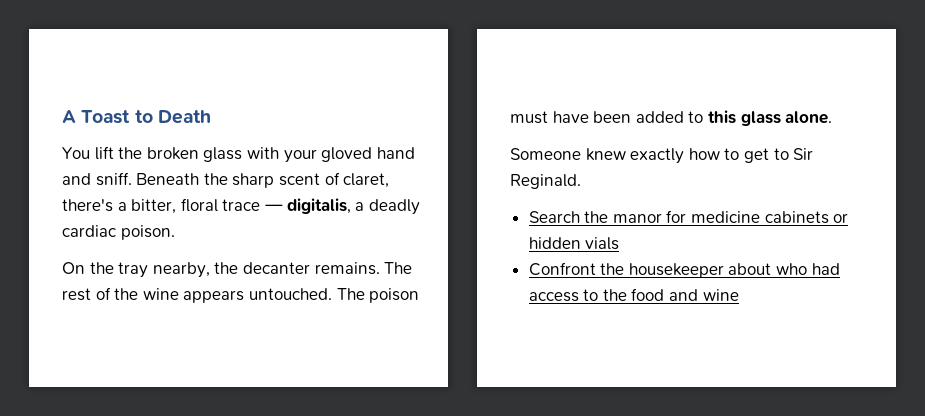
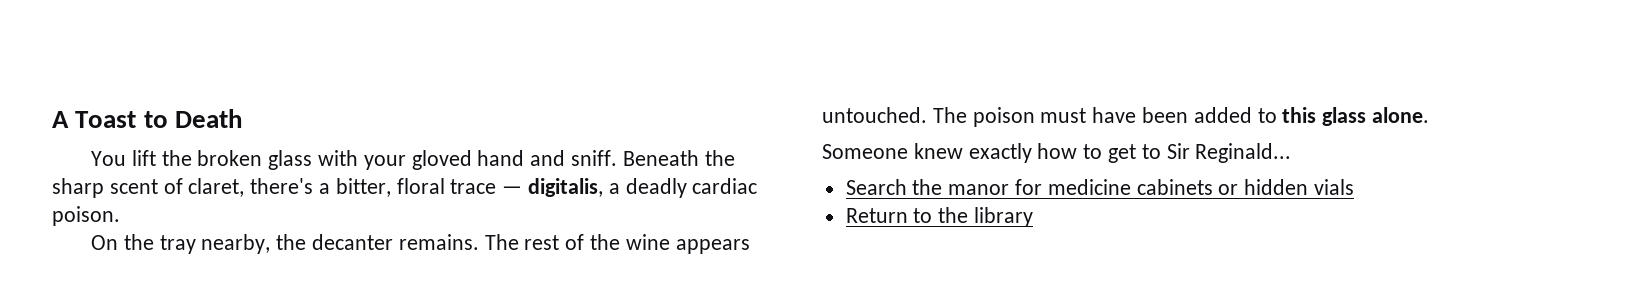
- Someone knew exactly how to get to Sir Reginald.
+ Someone knew exactly how to get to Sir Reginald...
- Confront the housekeeper about who had access to the food and wine
+ Return to the library

